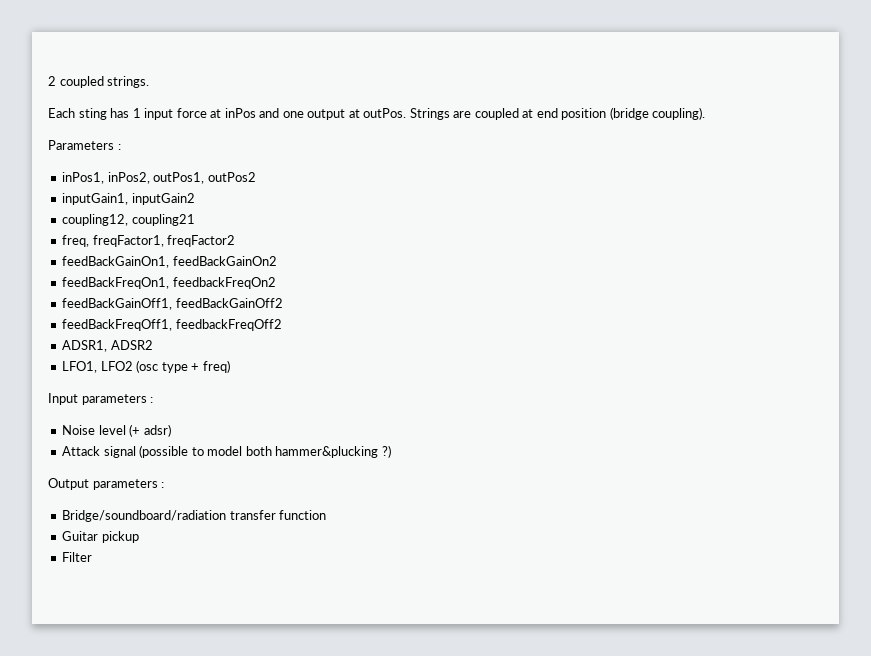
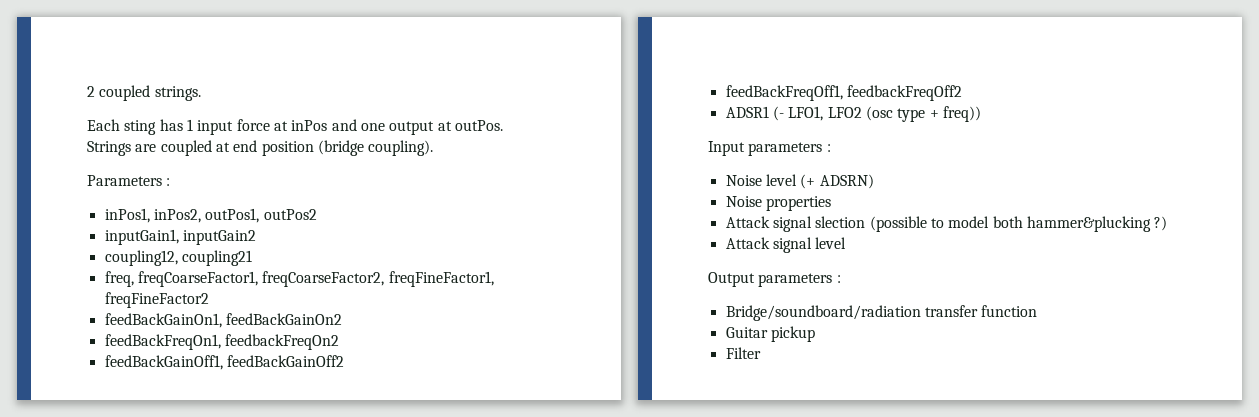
- freq, freqFactor1, freqFactor2
+ freq, freqCoarseFactor1, freqCoarseFactor2, freqFineFactor1, freqFineFactor2
- ADSR1, ADSR2
- LFO1, LFO2 (osc type + freq)
+ ADSR1 (- LFO1, LFO2 (osc type + freq))
- Noise level (+ adsr)
- Attack signal (possible to model both hammer&plucking ?)
+ Noise level (+ ADSRN)
+ Noise properties
+ Attack signal slection (possible to model both hammer&plucking ?)
+ Attack signal level

